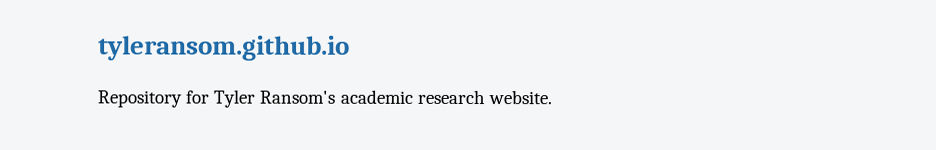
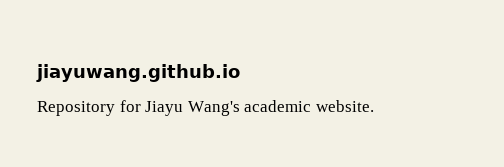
- tyleransom.github.io
+ jiayuwang.github.io
- Repository for Tyler Ransom's academic research website.
+ Repository for Jiayu Wang's academic website.

